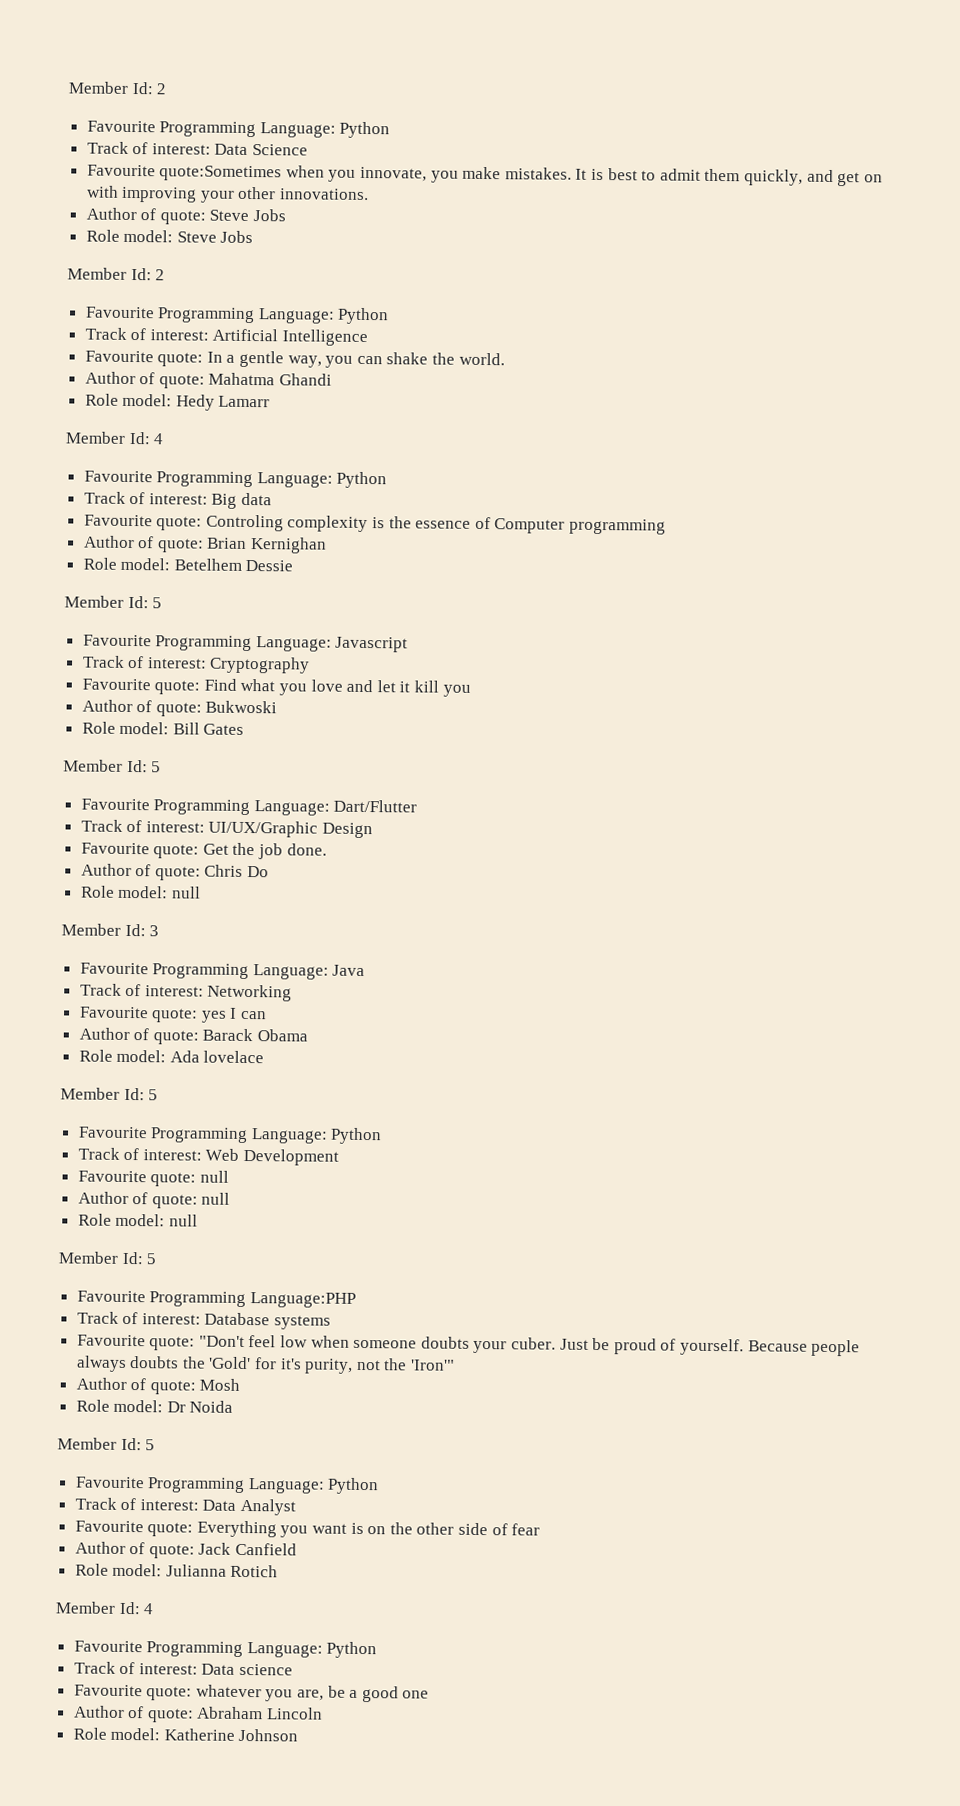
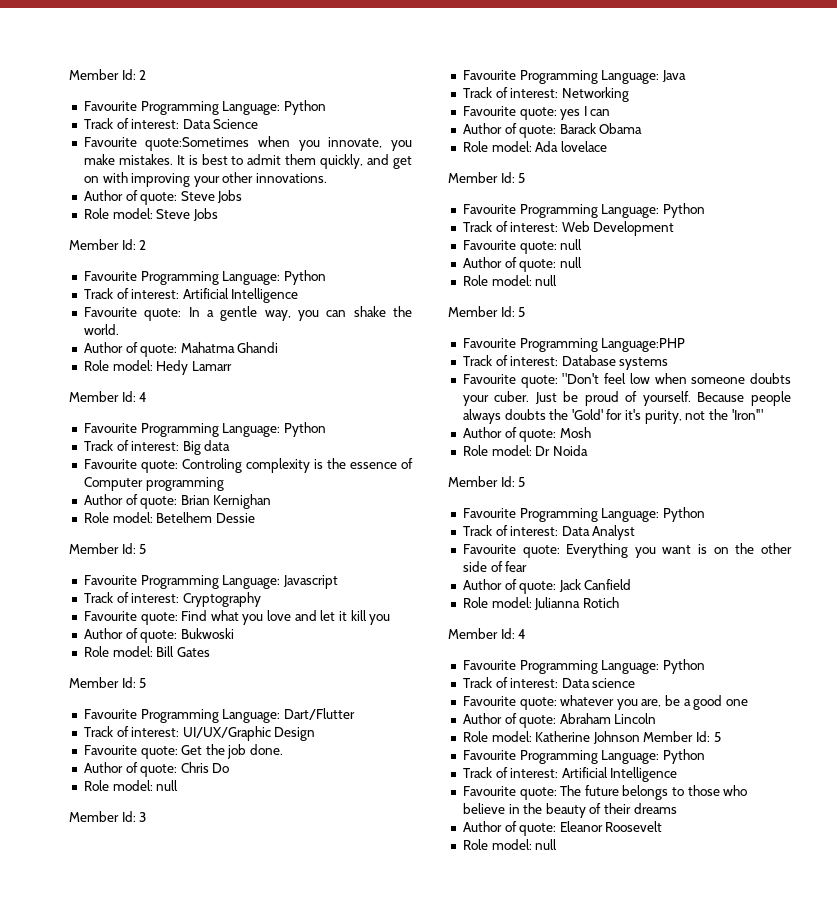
- Role model: Katherine Johnson
+ Role model: Katherine Johnson Member Id: 5
+ Favourite Programming Language: Python
+ Track of interest: Artificial Intelligence
+ Favourite quote: The future belongs to those who believe in the beauty of their dreams
+ Author of quote: Eleanor Roosevelt
+ Role model: null

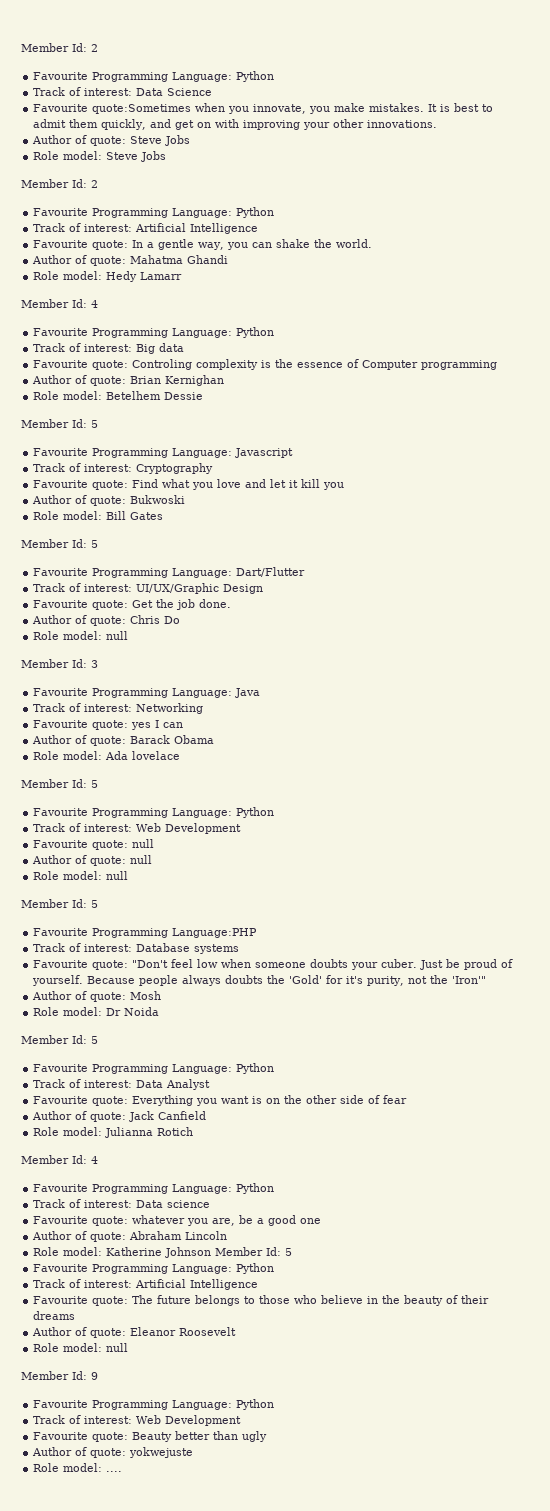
+ Member Id: 9
+ Favourite Programming Language: Python
+ Track of interest: Web Development
+ Favourite quote: Beauty better than ugly
+ Author of quote: yokwejuste
+ Role model: ....

